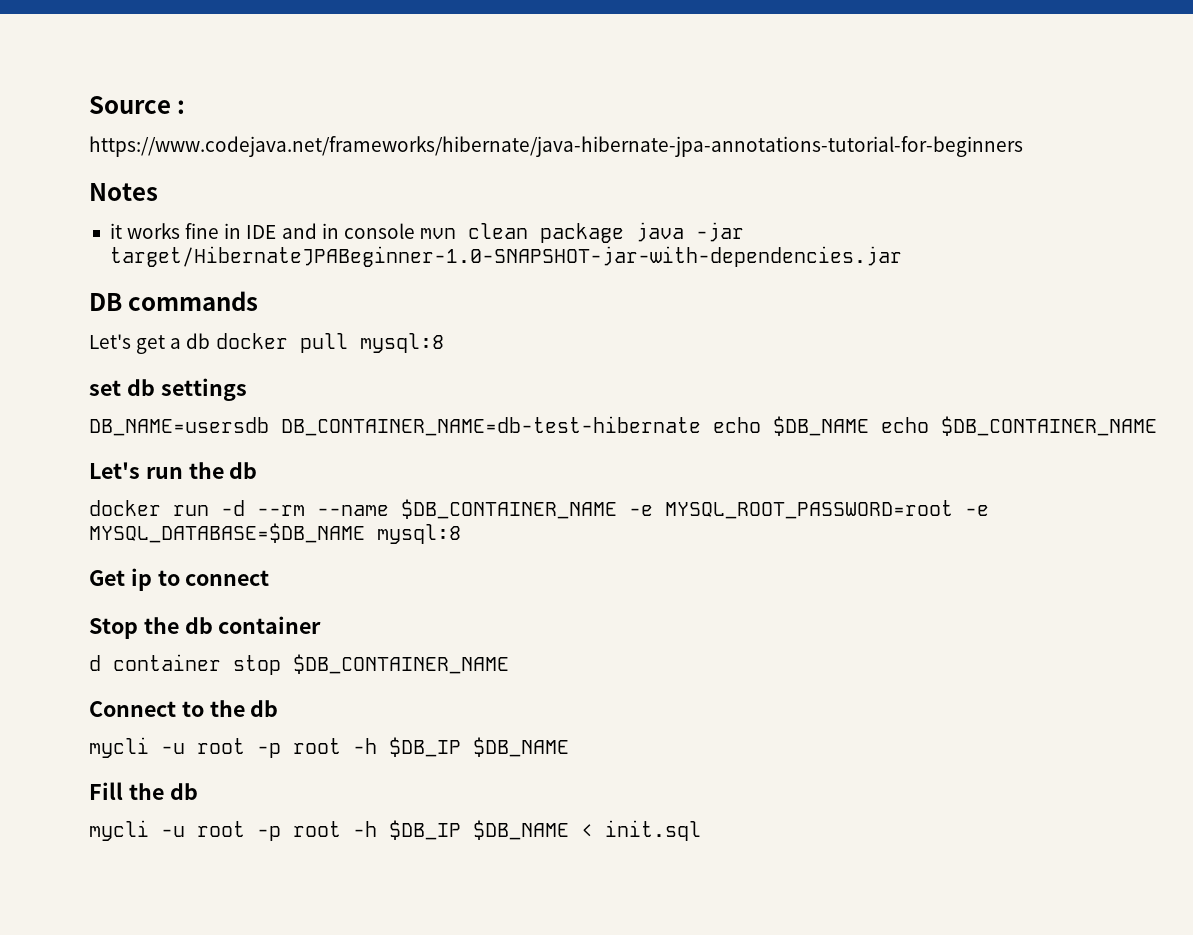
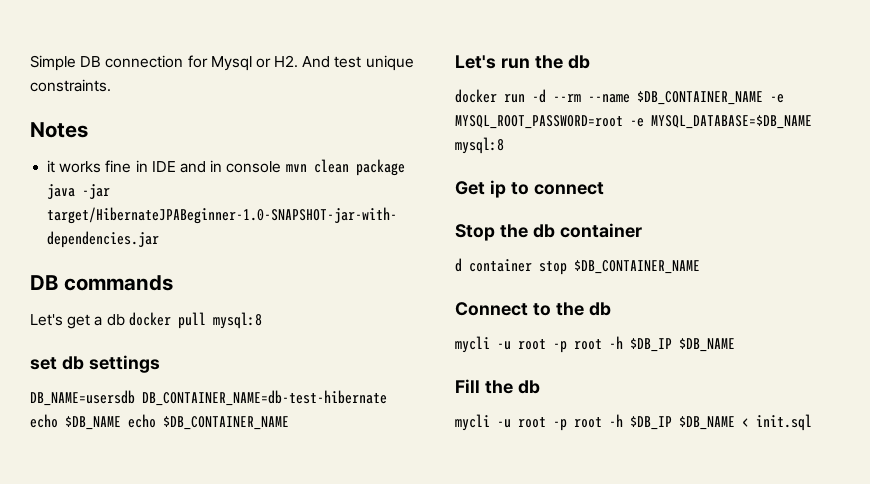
- Source :
- https://www.codejava.net/frameworks/hibernate/java-hibernate-jpa-annotations-tutorial-for-beginners
+ Simple DB connection for Mysql or H2. And test unique constraints.

